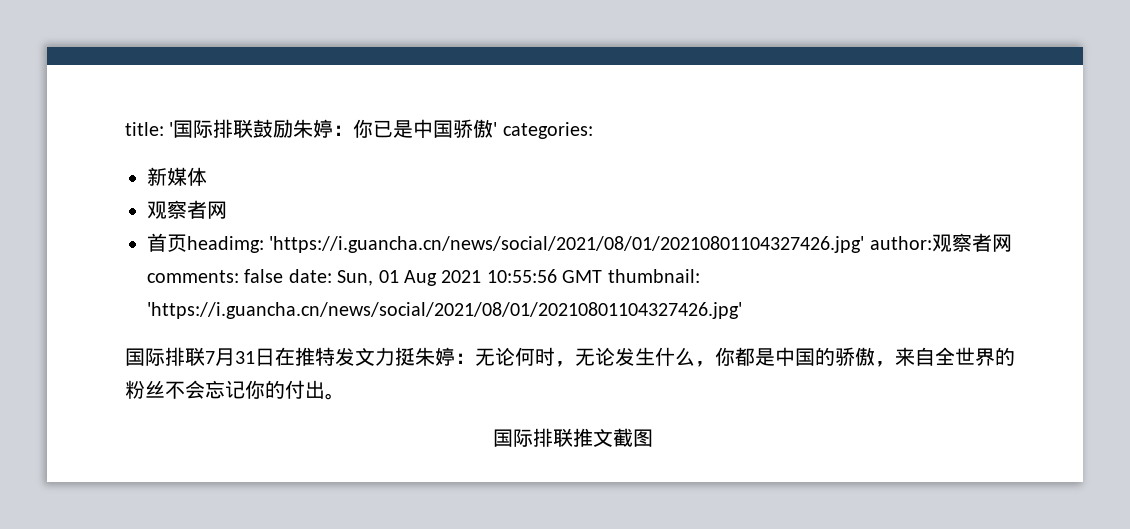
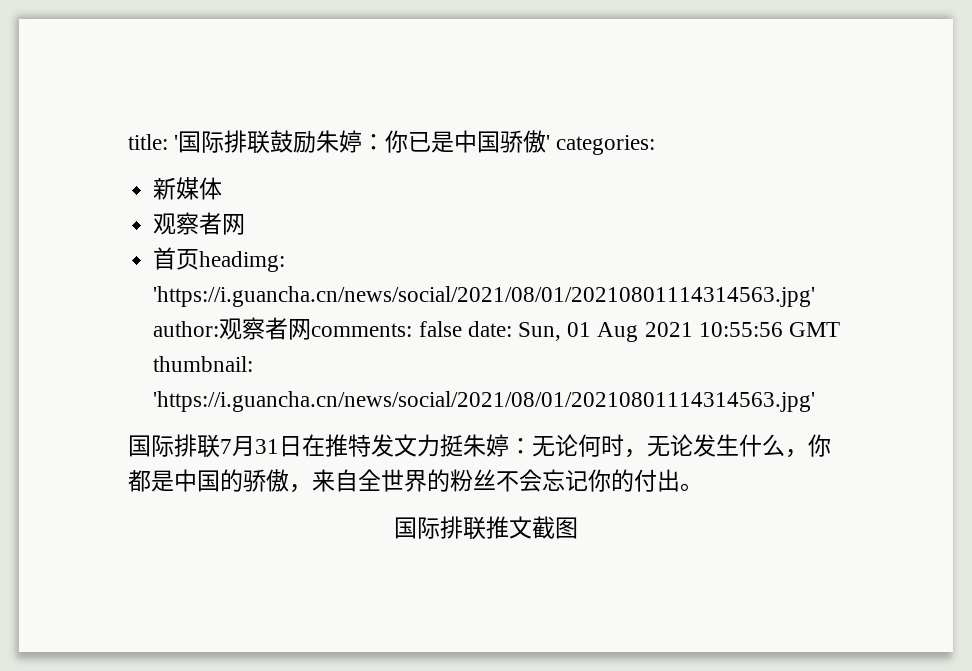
- 首页headimg: 'https://i.guancha.cn/news/social/2021/08/01/20210801104327426.jpg' author:观察者网comments: false date: Sun, 01 Aug 2021 10:55:56 GMT thumbnail: 'https://i.guancha.cn/news/social/2021/08/01/20210801104327426.jpg'
+ 首页headimg: 'https://i.guancha.cn/news/social/2021/08/01/20210801114314563.jpg' author:观察者网comments: false date: Sun, 01 Aug 2021 10:55:56 GMT thumbnail: 'https://i.guancha.cn/news/social/2021/08/01/20210801114314563.jpg'

